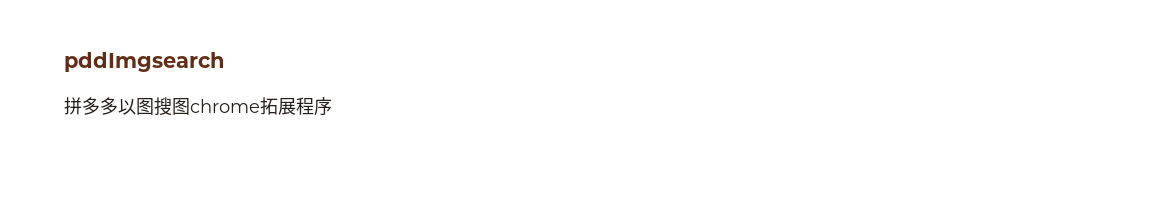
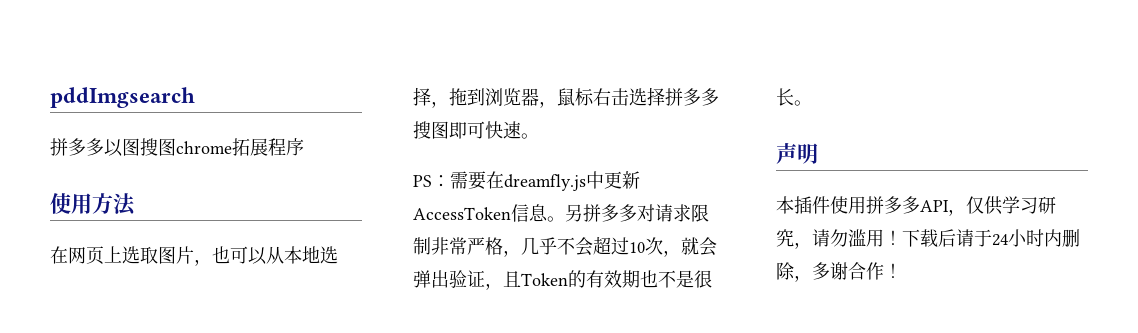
+ 使用方法
+ 在网页上选取图片，也可以从本地选择，拖到浏览器，鼠标右击选择拼多多搜图即可快速。
+ PS：需要在dreamfly.js中更新AccessToken信息。另拼多多对请求限制非常严格，几乎不会超过10次，就会弹出验证，且Token的有效期也不是很长。
+ 声明
+ 本插件使用拼多多API，仅供学习研究，请勿滥用！下载后请于24小时内删除，多谢合作！

